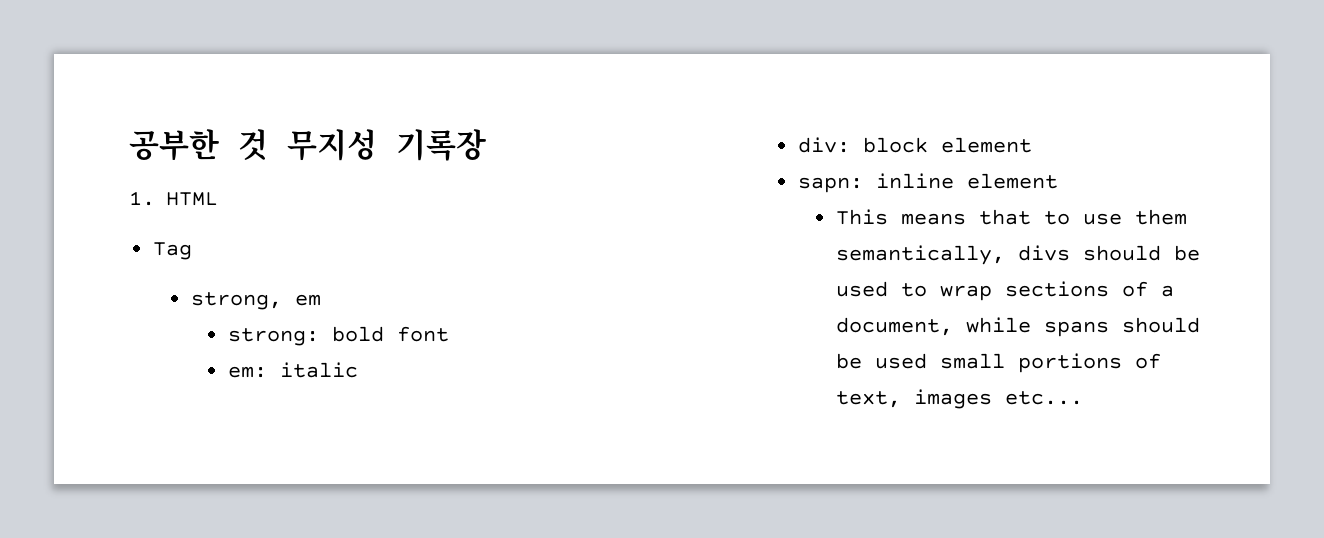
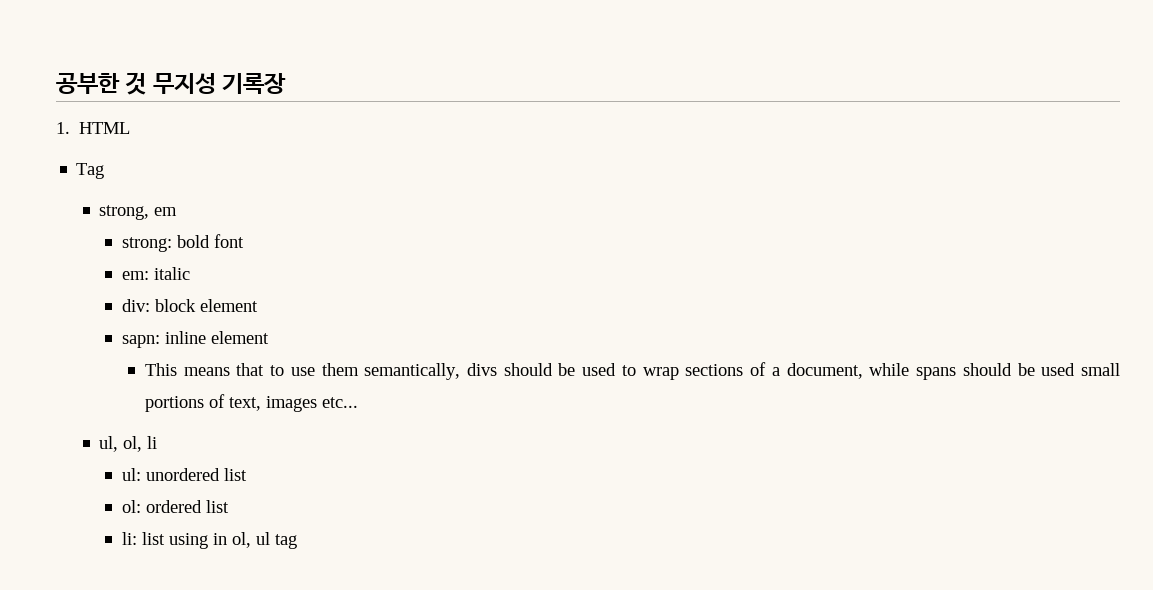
+ ul, ol, li
+ ul: unordered list
+ ol: ordered list
+ li: list using in ol, ul tag

